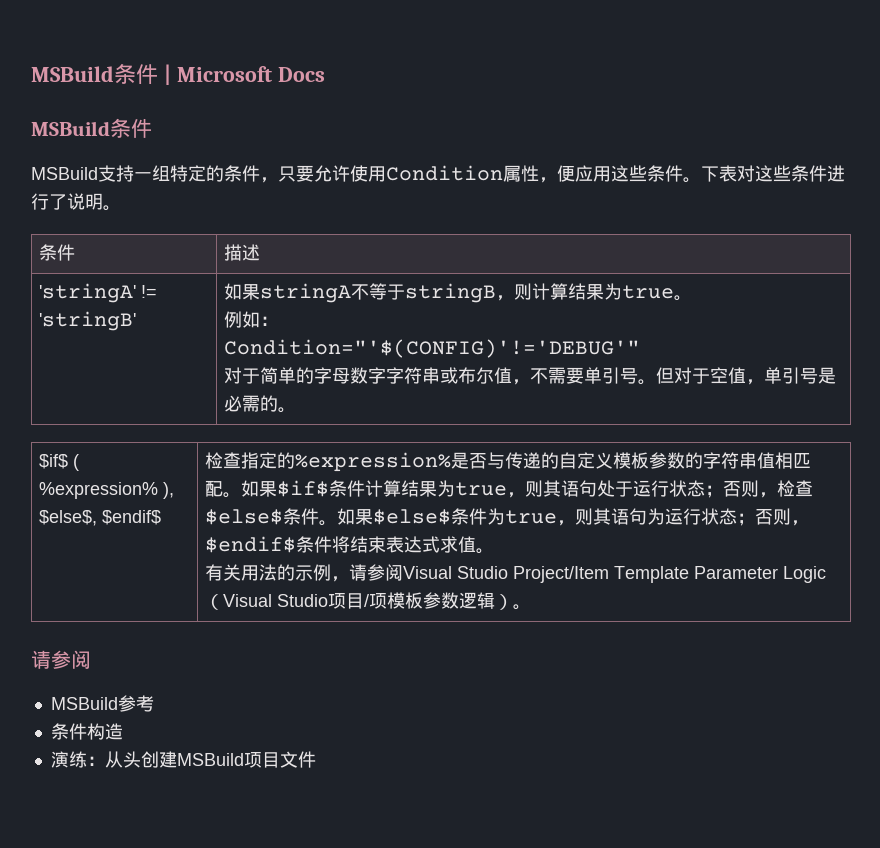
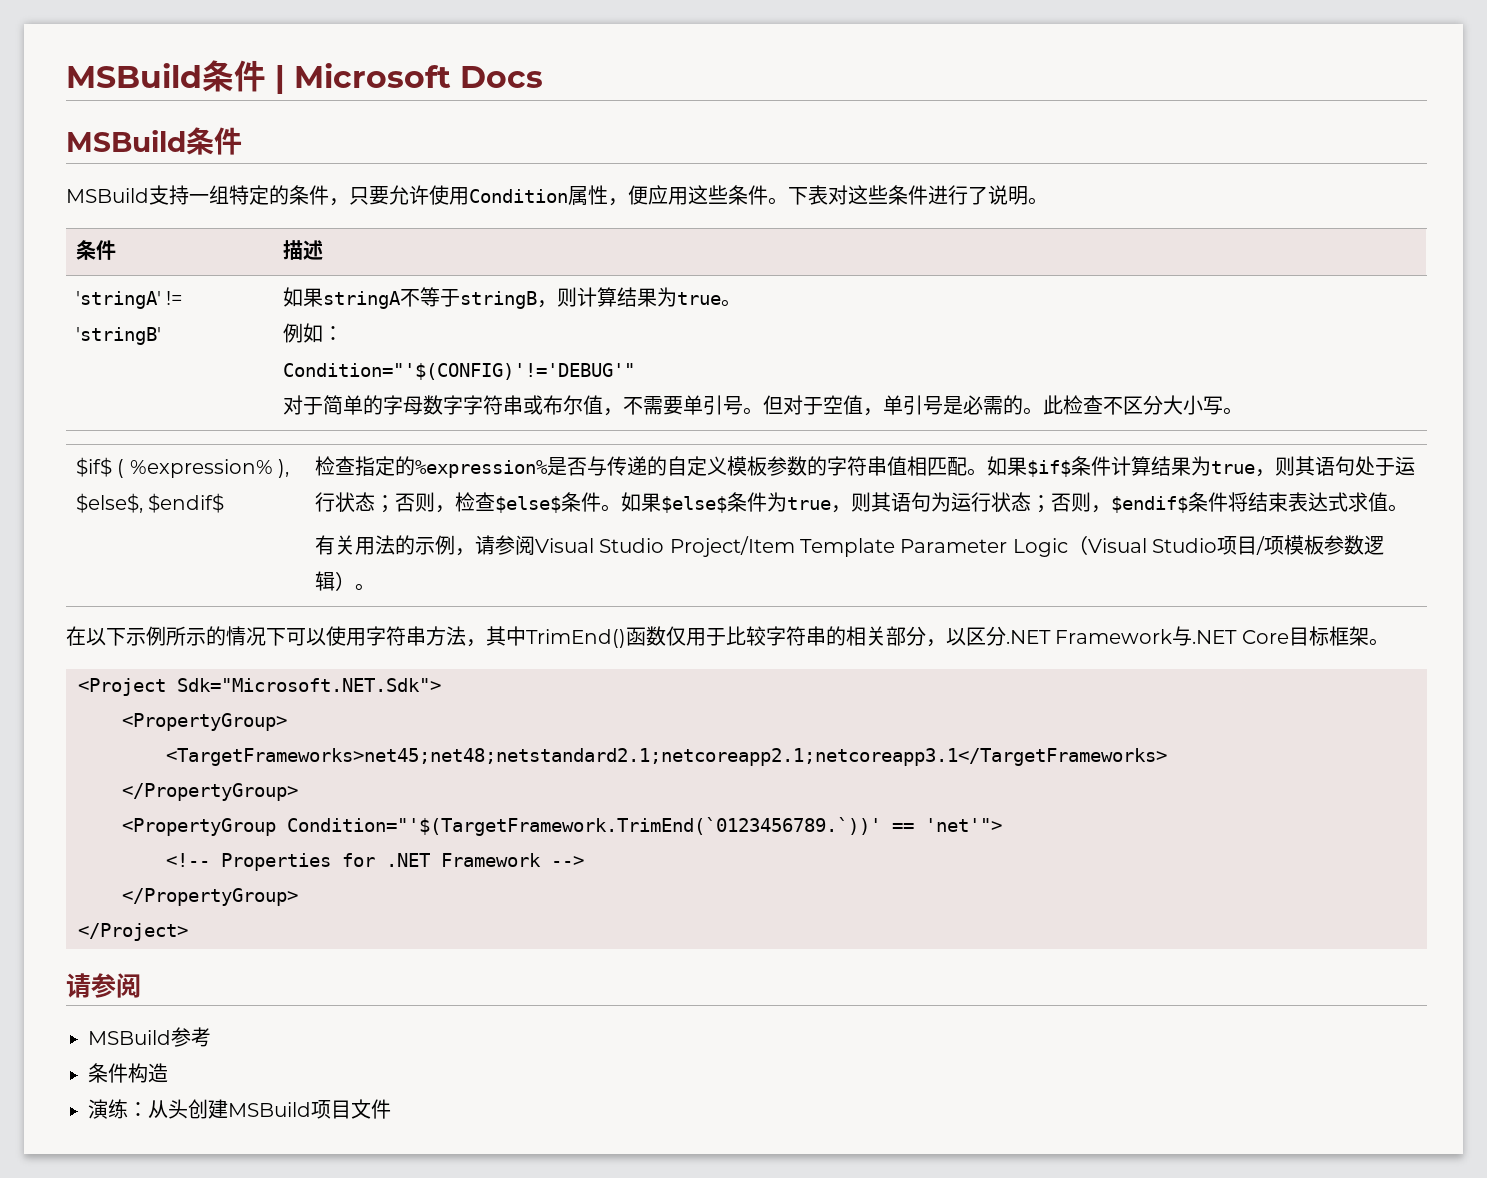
  'stringA' != 'stringB' | 如果stringA不等于stringB，则计算结果为true。
  例如：
  Condition="'$(CONFIG)'!='DEBUG'"
- 对于简单的字母数字字符串或布尔值，不需要单引号。但对于空值，单引号是必需的。
+ 对于简单的字母数字字符串或布尔值，不需要单引号。但对于空值，单引号是必需的。此检查不区分大小写。
+ 在以下示例所示的情况下可以使用字符串方法，其中TrimEnd()函数仅用于比较字符串的相关部分，以区分.NET Framework与.NET Core目标框架。
+ <Project Sdk="Microsoft.NET.Sdk">
+ <PropertyGroup>
+ <TargetFrameworks>net45;net48;netstandard2.1;netcoreapp2.1;netcoreapp3.1</TargetFrameworks>
+ </PropertyGroup>
+ <PropertyGroup Condition="'$(TargetFramework.TrimEnd(`0123456789.`))' == 'net'">
+ <!-- Properties for .NET Framework -->
+ </PropertyGroup>
+ </Project>

